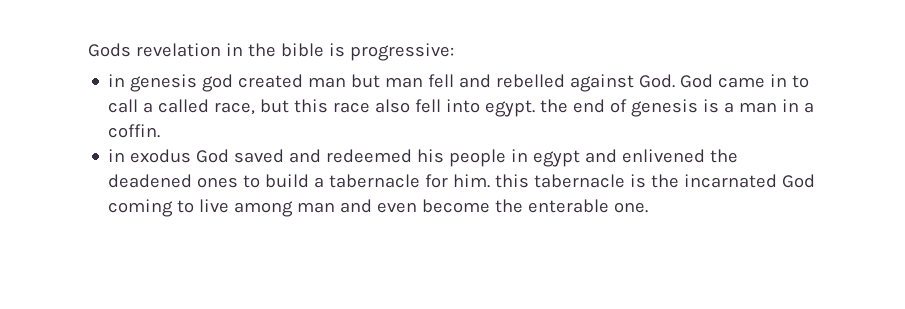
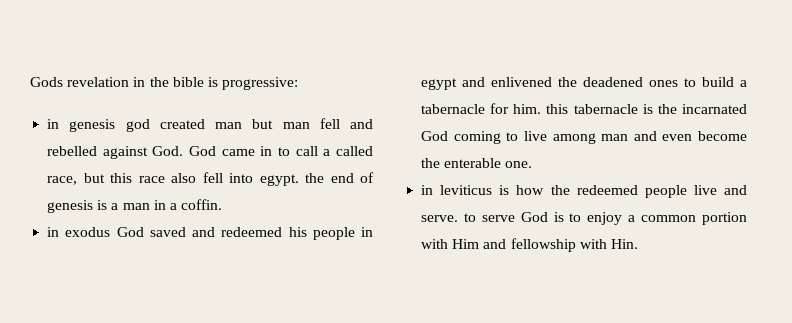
+ in leviticus is how the redeemed people live and serve. to serve God is to enjoy a common portion with Him and fellowship with Hin.

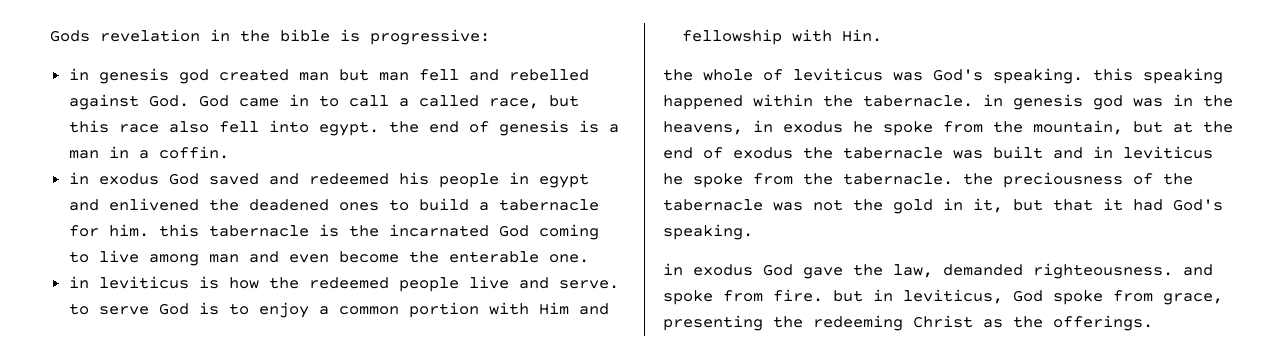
+ the whole of leviticus was God's speaking. this speaking happened within the tabernacle. in genesis god was in the heavens, in exodus he spoke from the mountain, but at the end of exodus the tabernacle was built and in leviticus he spoke from the tabernacle. the preciousness of the tabernacle was not the gold in it, but that it had God's speaking.
+ in exodus God gave the law, demanded righteousness. and spoke from fire. but in leviticus, God spoke from grace, presenting the redeeming Christ as the offerings.

